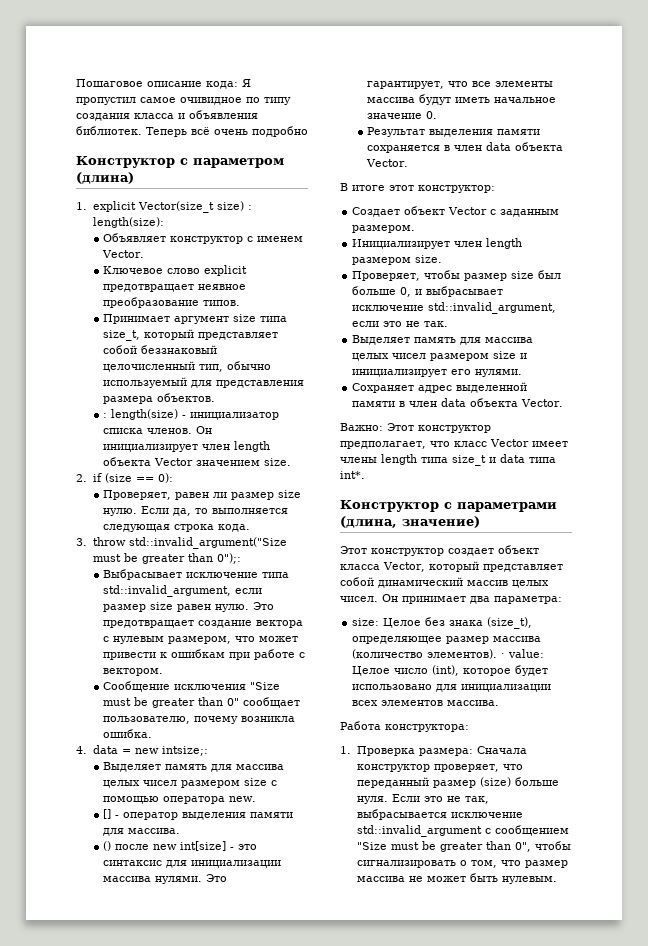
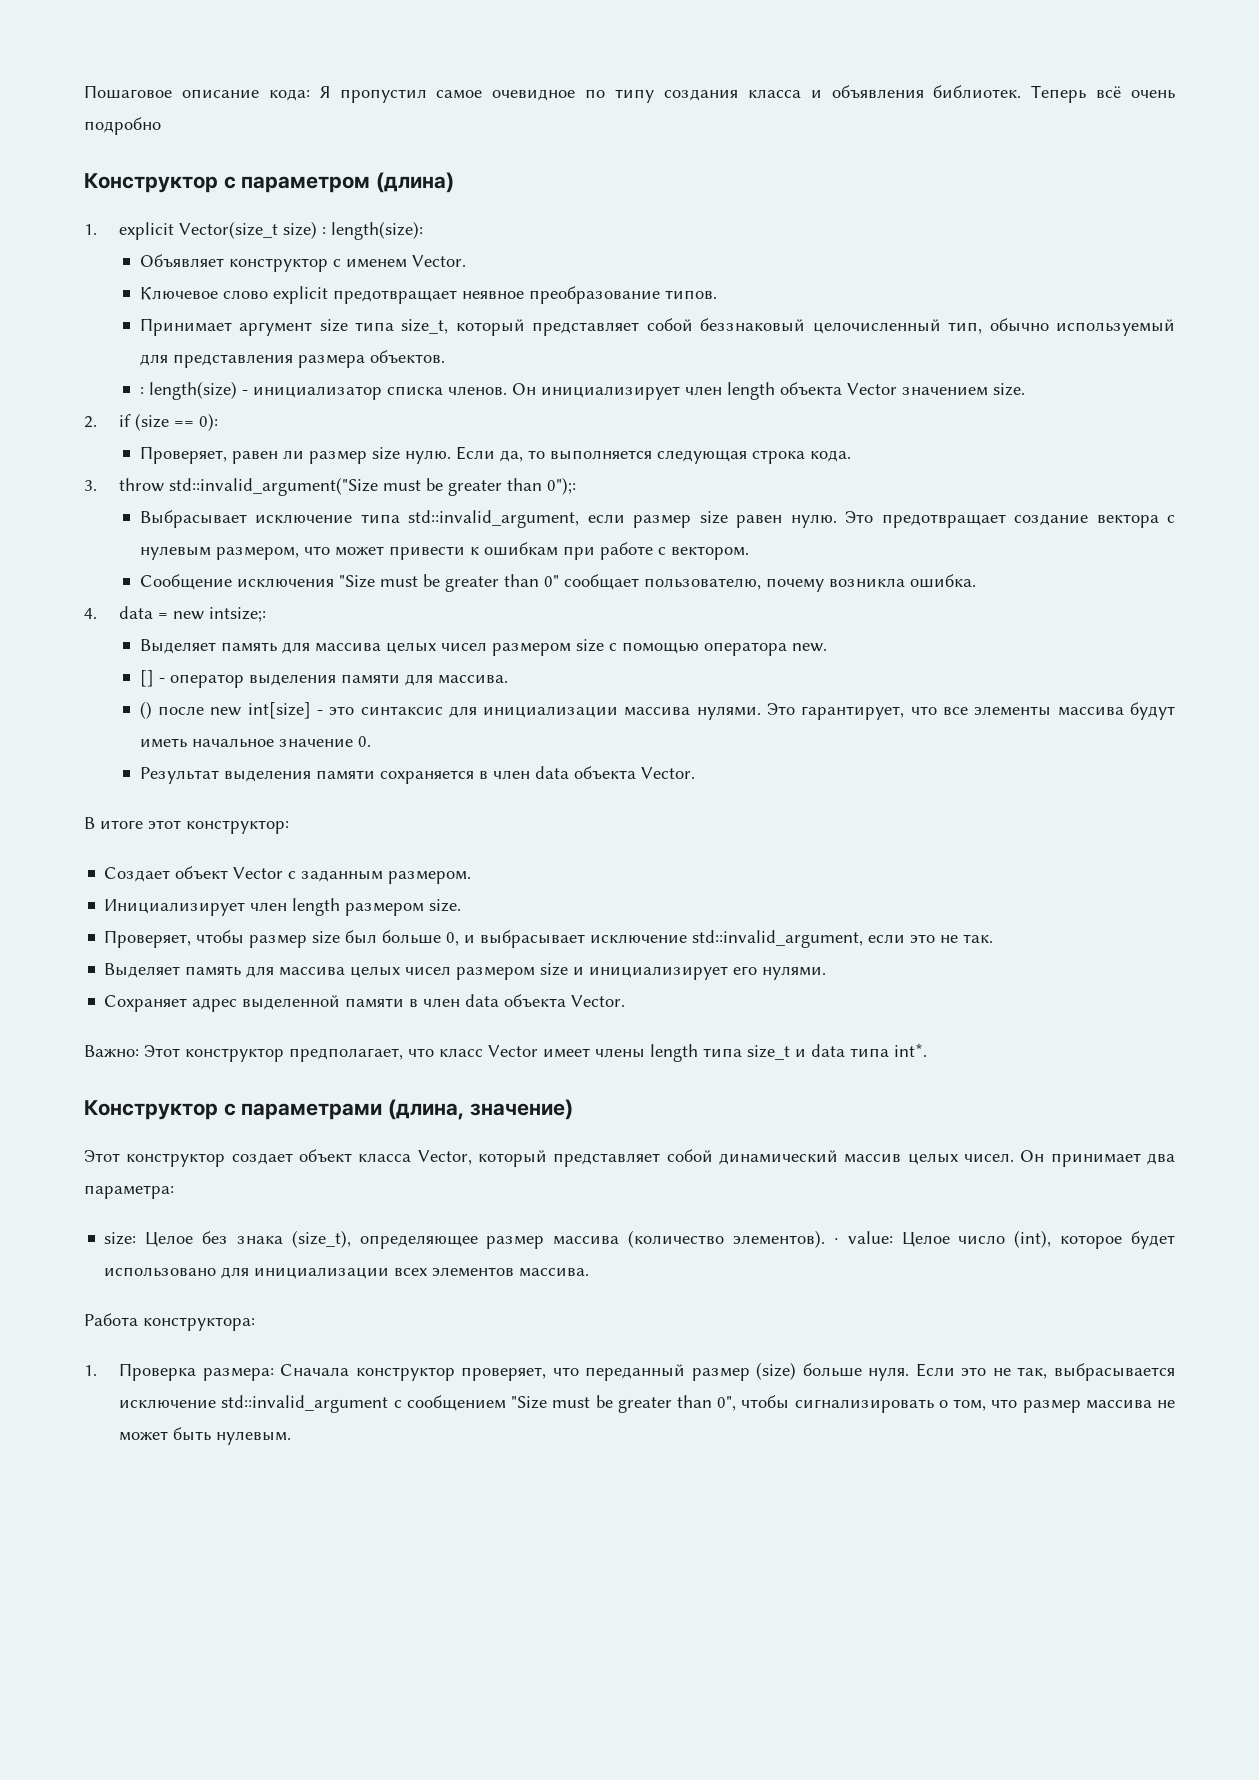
- Пошаговое описание кода: Я пропустил самое очивидное по типу создания класса и объявления библиотек.
+ Пошаговое описание кода: Я пропустил самое очевидное по типу создания класса и объявления библиотек.

